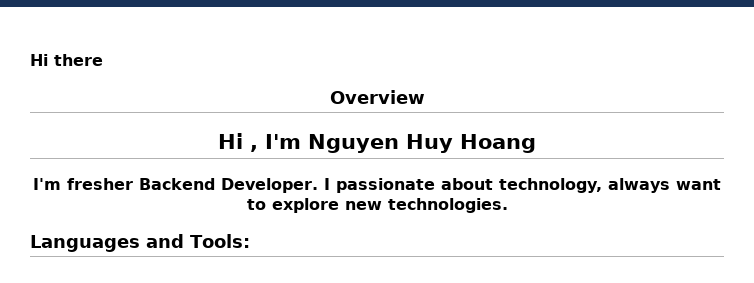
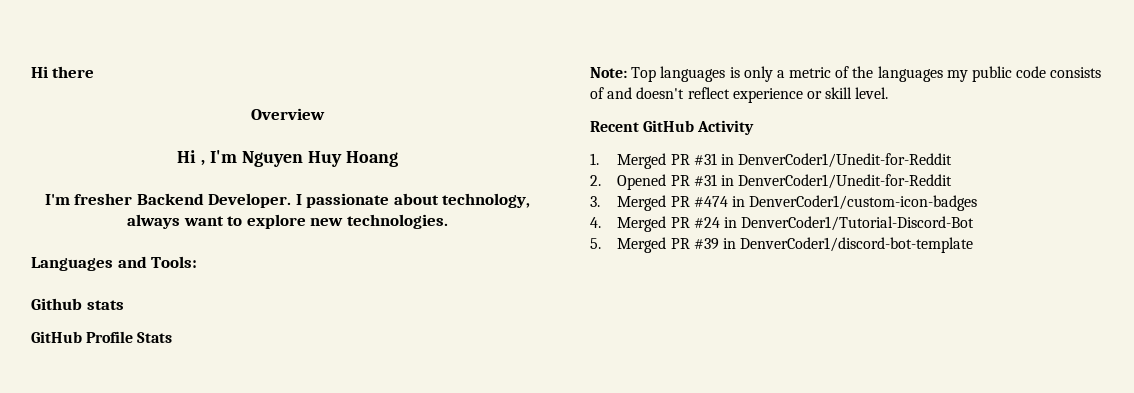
+ Github stats
+ GitHub Profile Stats
+ Note: Top languages is only a metric of the languages my public code consists of and doesn't reflect experience or skill level.
+ Recent GitHub Activity
+ 1. Merged PR #31 in DenverCoder1/Unedit-for-Reddit
+ 2. Opened PR #31 in DenverCoder1/Unedit-for-Reddit
+ 3. Merged PR #474 in DenverCoder1/custom-icon-badges
+ 4. Merged PR #24 in DenverCoder1/Tutorial-Discord-Bot
+ 5. Merged PR #39 in DenverCoder1/discord-bot-template

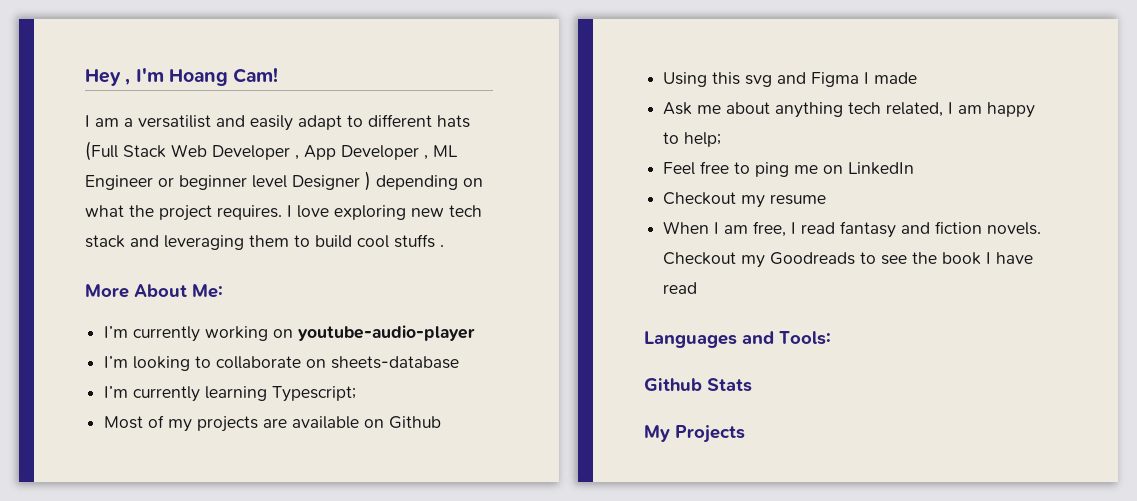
- Hi there
- Overview
- Hi , I'm Nguyen Huy Hoang
- I'm fresher Backend Developer. I passionate about technology, always want to explore new technologies.
+ Hey , I'm Hoang Cam!
+ I am a versatilist and easily adapt to different hats (Full Stack Web Developer , App Developer , ML Engineer or beginner level Designer ) depending on what the project requires. I love exploring new tech stack and leveraging them to build cool stuffs .
+ More About Me:
+ I’m currently working on youtube-audio-player
+ I’m looking to collaborate on sheets-database
+ I’m currently learning Typescript;
+ Most of my projects are available on Github
+ Using this svg and Figma I made
+ Ask me about anything tech related, I am happy to help;
+ Feel free to ping me on LinkedIn
+ Checkout my resume
+ When I am free, I read fantasy and fiction novels. Checkout my Goodreads to see the book I have read
  Languages and Tools:
- Github stats
- GitHub Profile Stats
- Note: Top languages is only a metric of the languages my public code consists of and doesn't reflect experience or skill level.
- Recent GitHub Activity
- 1. Merged PR #31 in DenverCoder1/Unedit-for-Reddit
- 2. Opened PR #31 in DenverCoder1/Unedit-for-Reddit
- 3. Merged PR #474 in DenverCoder1/custom-icon-badges
- 4. Merged PR #24 in DenverCoder1/Tutorial-Discord-Bot
- 5. Merged PR #39 in DenverCoder1/discord-bot-template
+ Github Stats
+ My Projects

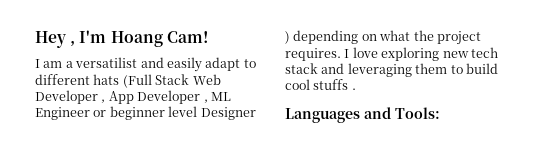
- More About Me:
- I’m currently working on youtube-audio-player
- I’m looking to collaborate on sheets-database
- I’m currently learning Typescript;
- Most of my projects are available on Github
- Using this svg and Figma I made
- Ask me about anything tech related, I am happy to help;
- Feel free to ping me on LinkedIn
- Checkout my resume
- When I am free, I read fantasy and fiction novels. Checkout my Goodreads to see the book I have read
- Github Stats
- My Projects

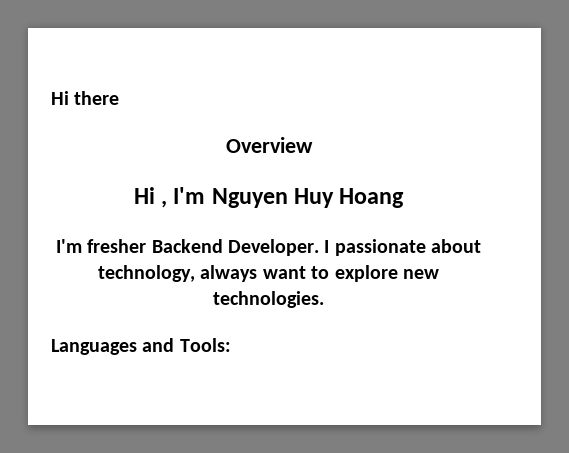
- Hey , I'm Hoang Cam!
- I am a versatilist and easily adapt to different hats (Full Stack Web Developer , App Developer , ML Engineer or beginner level Designer ) depending on what the project requires. I love exploring new tech stack and leveraging them to build cool stuffs .
+ Hi there
+ Overview
+ Hi , I'm Nguyen Huy Hoang
+ I'm fresher Backend Developer. I passionate about technology, always want to explore new technologies.

